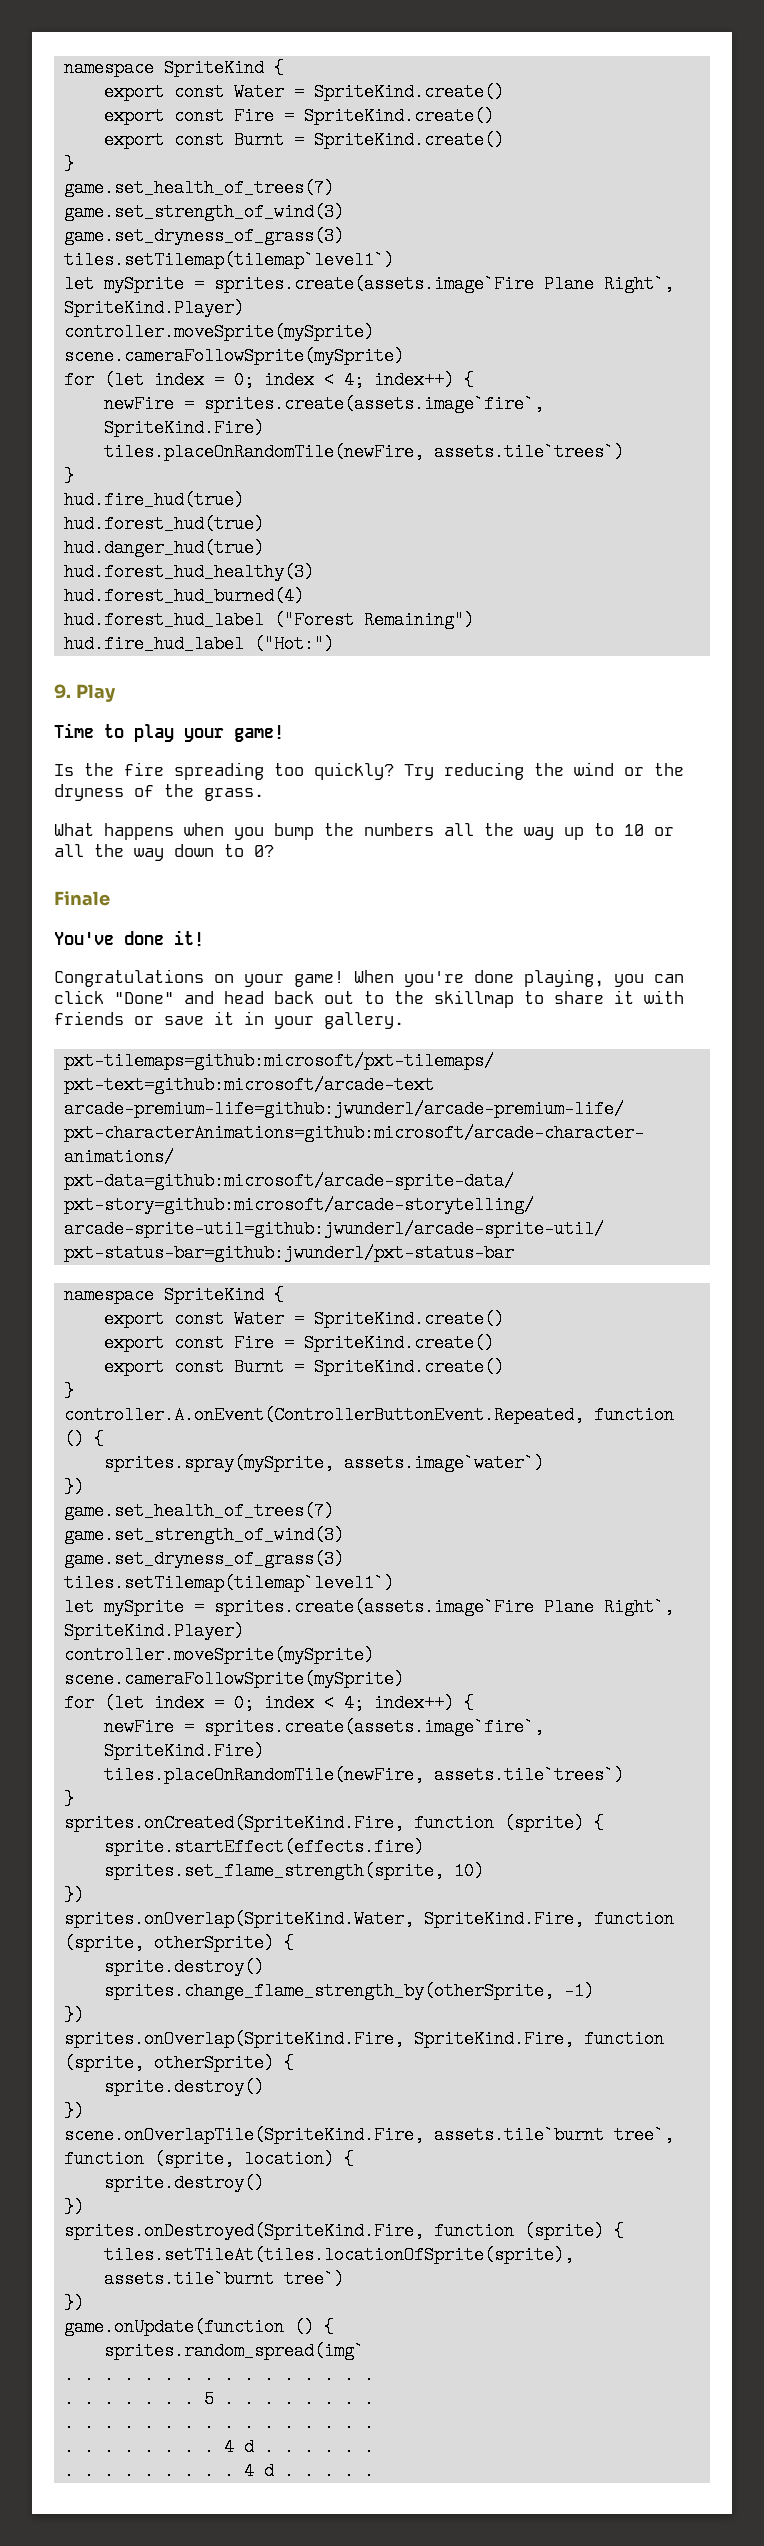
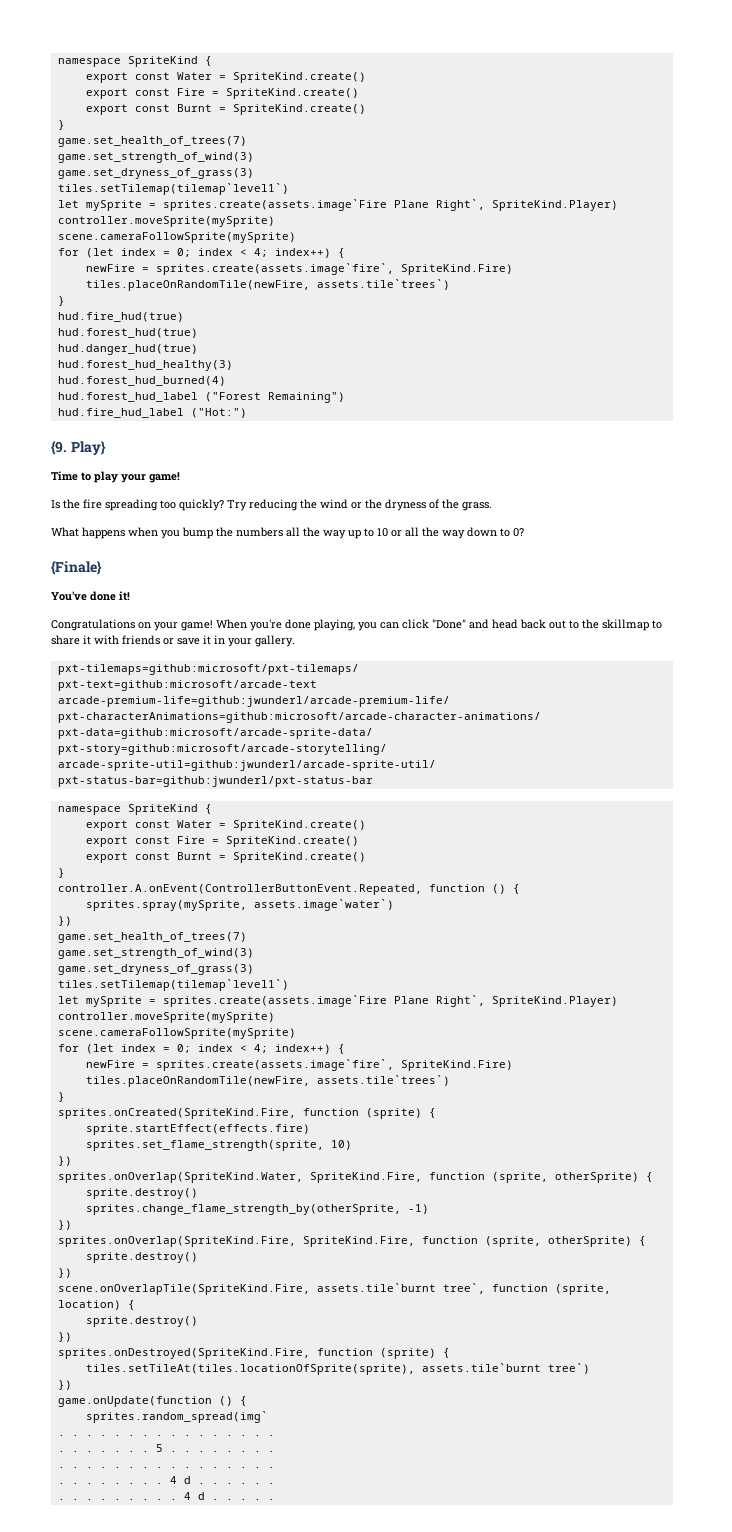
- 9. Play
+ {9. Play}
- Finale
+ {Finale}

